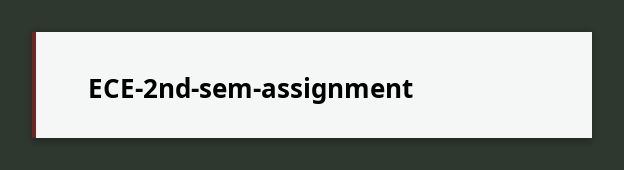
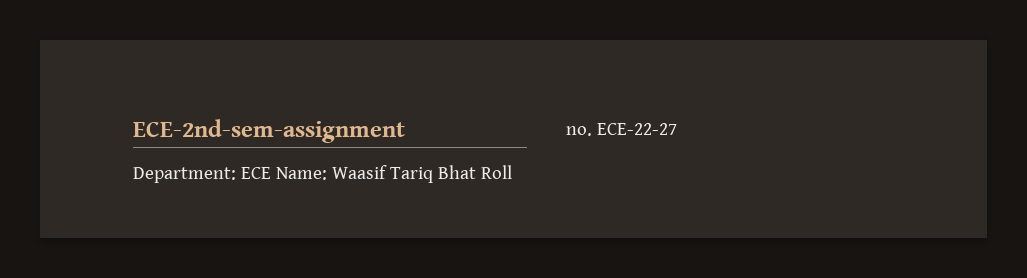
+ Department: ECE Name: Waasif Tariq Bhat Roll no. ECE-22-27

